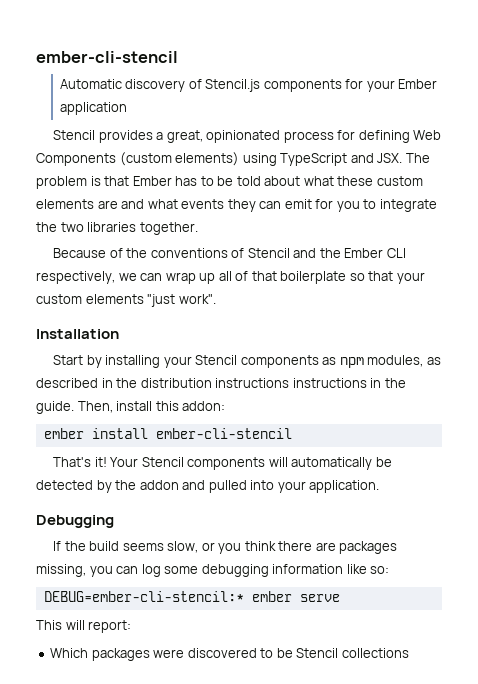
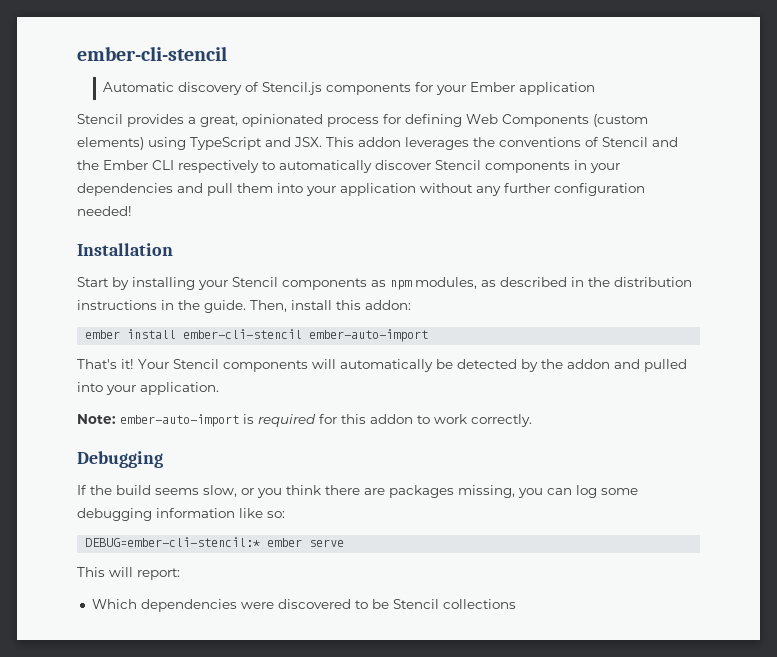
- Stencil provides a great, opinionated process for defining Web Components (custom elements) using TypeScript and JSX. The problem is that Ember has to be told about what these custom elements are and what events they can emit for you to integrate the two libraries together.
- Because of the conventions of Stencil and the Ember CLI respectively, we can wrap up all of that boilerplate so that your custom elements "just work".
+ Stencil provides a great, opinionated process for defining Web Components (custom elements) using TypeScript and JSX. This addon leverages the conventions of Stencil and the Ember CLI respectively to automatically discover Stencil components in your dependencies and pull them into your application without any further configuration needed!
- Start by installing your Stencil components as npm modules, as described in the distribution instructions instructions in the guide.
+ Start by installing your Stencil components as npm modules, as described in the distribution instructions in the guide.
- ember install ember-cli-stencil
+ ember install ember-cli-stencil ember-auto-import
+ Note: ember-auto-import is required for this addon to work correctly.
- Which packages were discovered to be Stencil collections
+ Which dependencies were discovered to be Stencil collections

